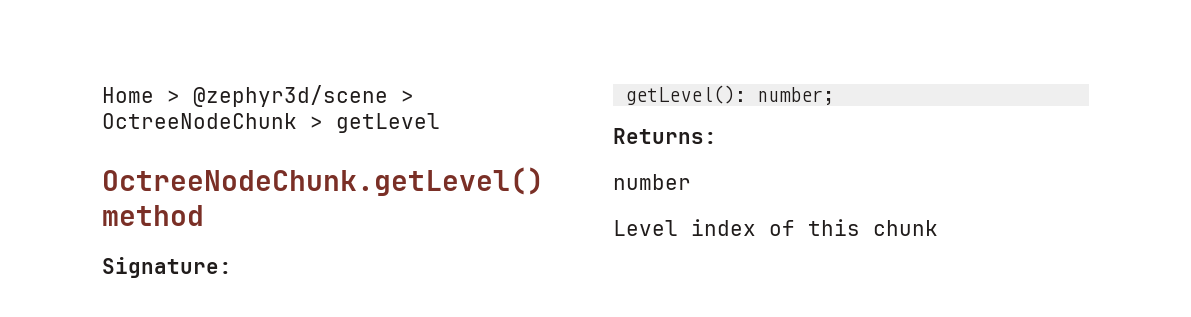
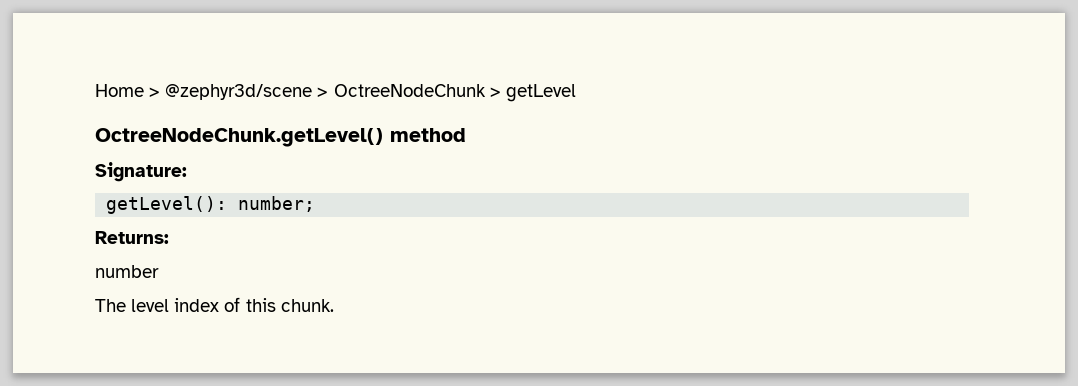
- Level index of this chunk
+ The level index of this chunk.

